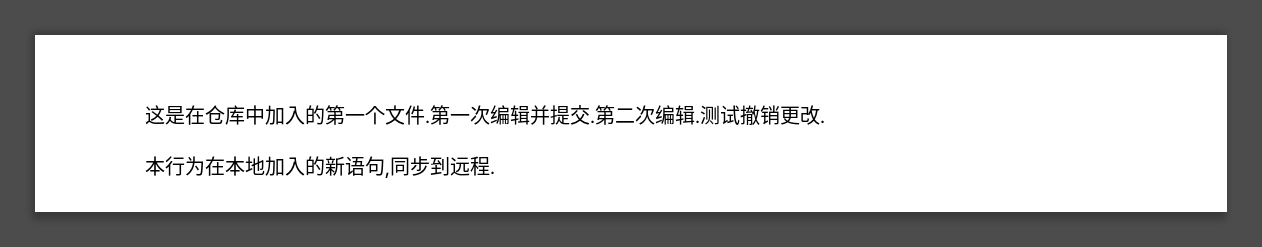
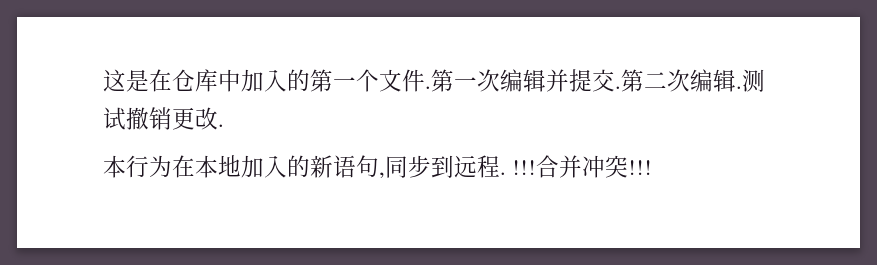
+ !!!合并冲突!!!

